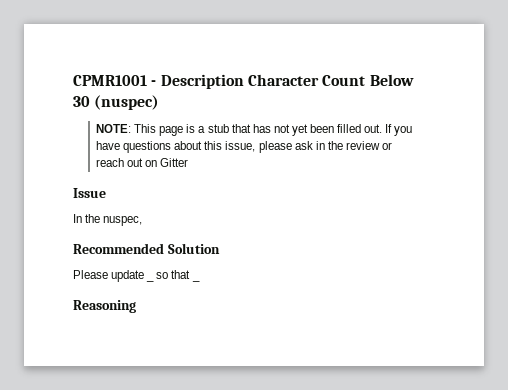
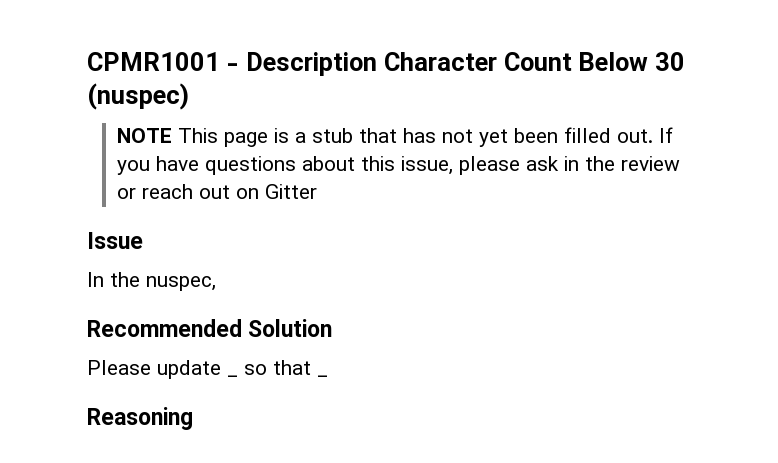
- NOTE: This page is a stub that has not yet been filled out.
+ NOTE This page is a stub that has not yet been filled out.

